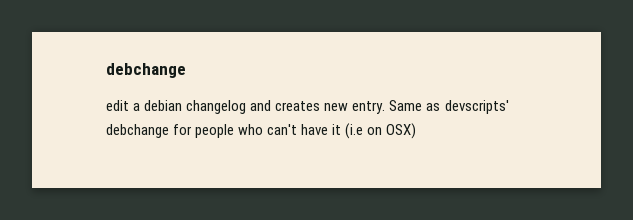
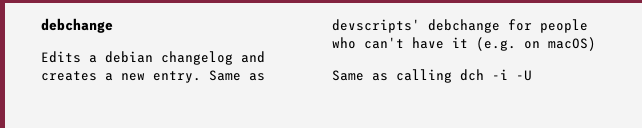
- edit a debian changelog and creates new entry.
+ Edits a debian changelog and creates a new entry.
- Same as devscripts' debchange for people who can't have it (i.e on OSX)
+ Same as devscripts' debchange for people who can't have it (e.g. on macOS)
+ Same as calling dch -i -U

